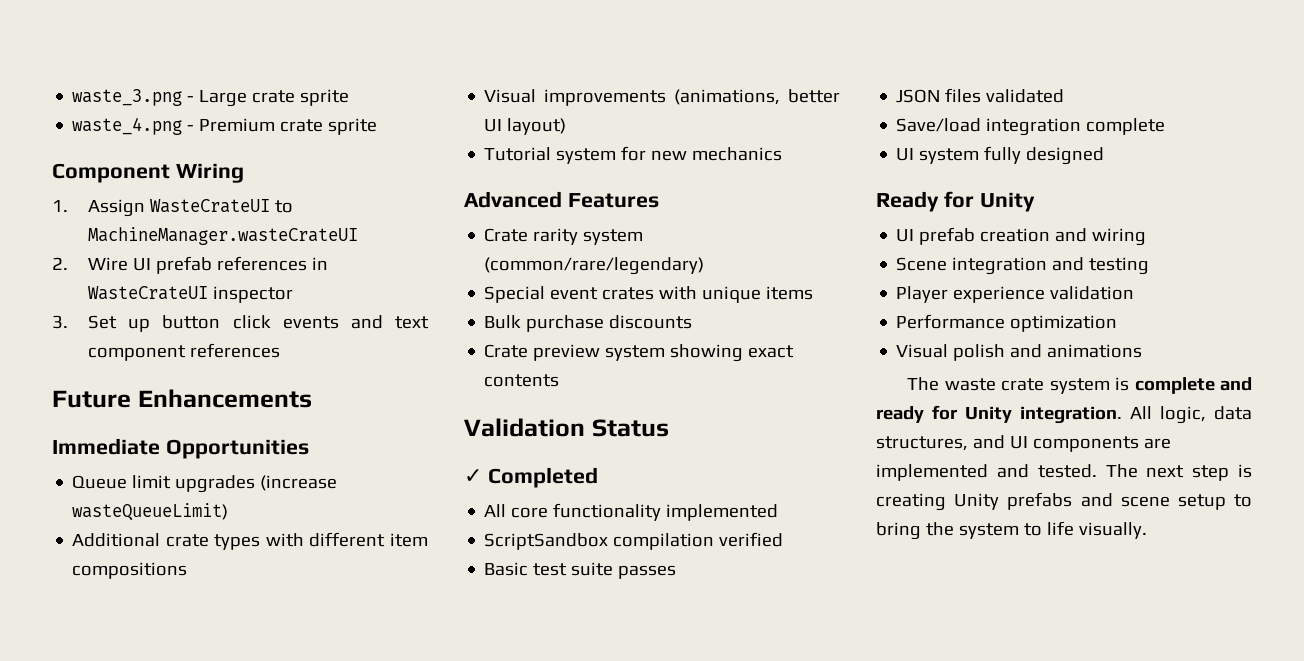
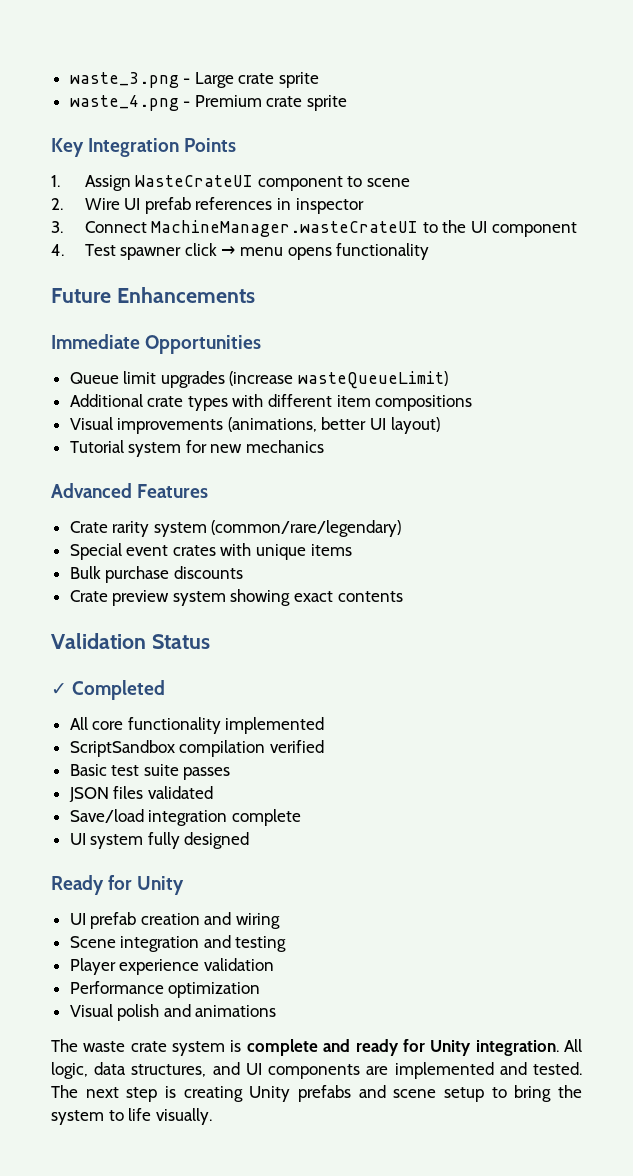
- Component Wiring
+ Key Integration Points
- 1. Assign WasteCrateUI to MachineManager.wasteCrateUI
+ 1. Assign WasteCrateUI component to scene
- 2. Wire UI prefab references in WasteCrateUI inspector
+ 2. Wire UI prefab references in inspector
- 3. Set up button click events and text component references
+ 3. Connect MachineManager.wasteCrateUI to the UI component
+ 4. Test spawner click → menu opens functionality

